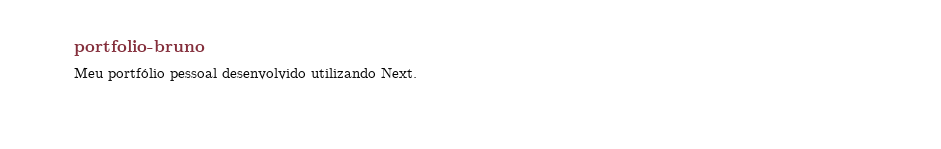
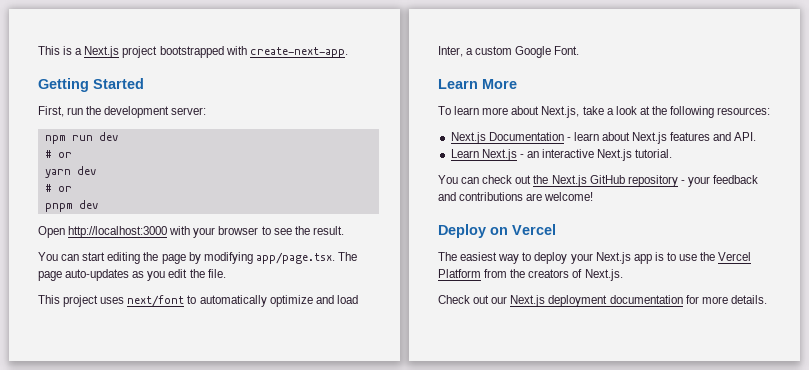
- portfolio-bruno
- Meu portfólio pessoal desenvolvido utilizando Next.
+ This is a Next.js project bootstrapped with create-next-app.
+ Getting Started
+ First, run the development server:
+ npm run dev
+ # or
+ yarn dev
+ # or
+ pnpm dev
+ Open http://localhost:3000 with your browser to see the result.
+ You can start editing the page by modifying app/page.tsx. The page auto-updates as you edit the file.
+ This project uses next/font to automatically optimize and load Inter, a custom Google Font.
+ Learn More
+ To learn more about Next.js, take a look at the following resources:
+ Next.js Documentation - learn about Next.js features and API.
+ Learn Next.js - an interactive Next.js tutorial.
+ You can check out the Next.js GitHub repository - your feedback and contributions are welcome!
+ Deploy on Vercel
+ The easiest way to deploy your Next.js app is to use the Vercel Platform from the creators of Next.js.
+ Check out our Next.js deployment documentation for more details.

